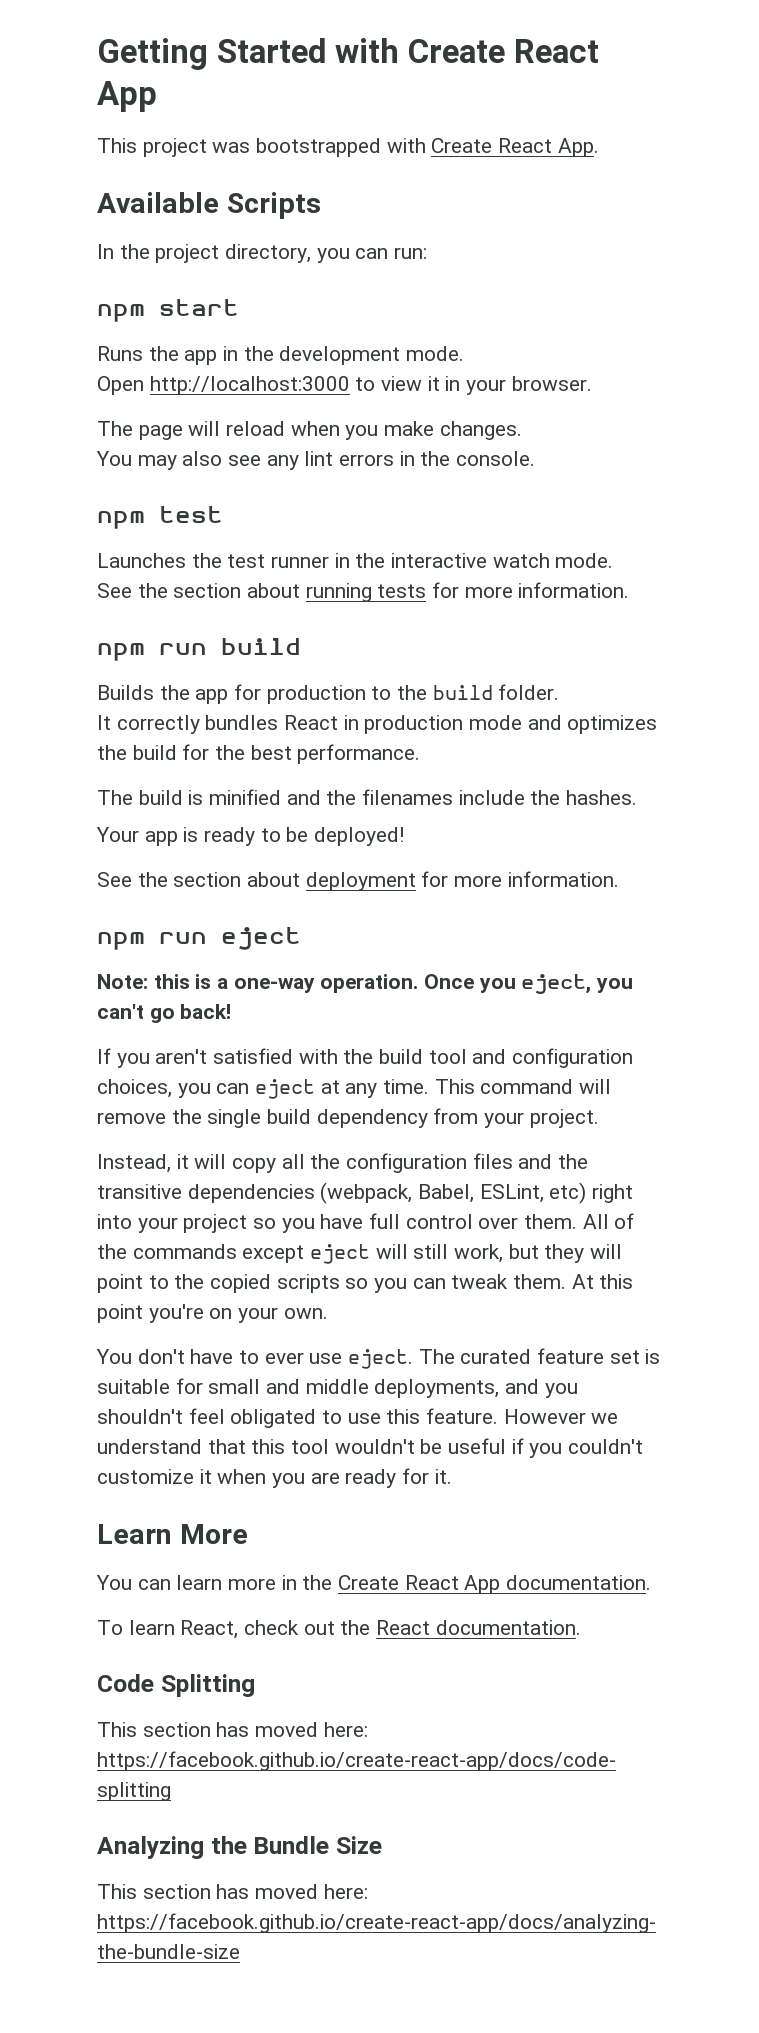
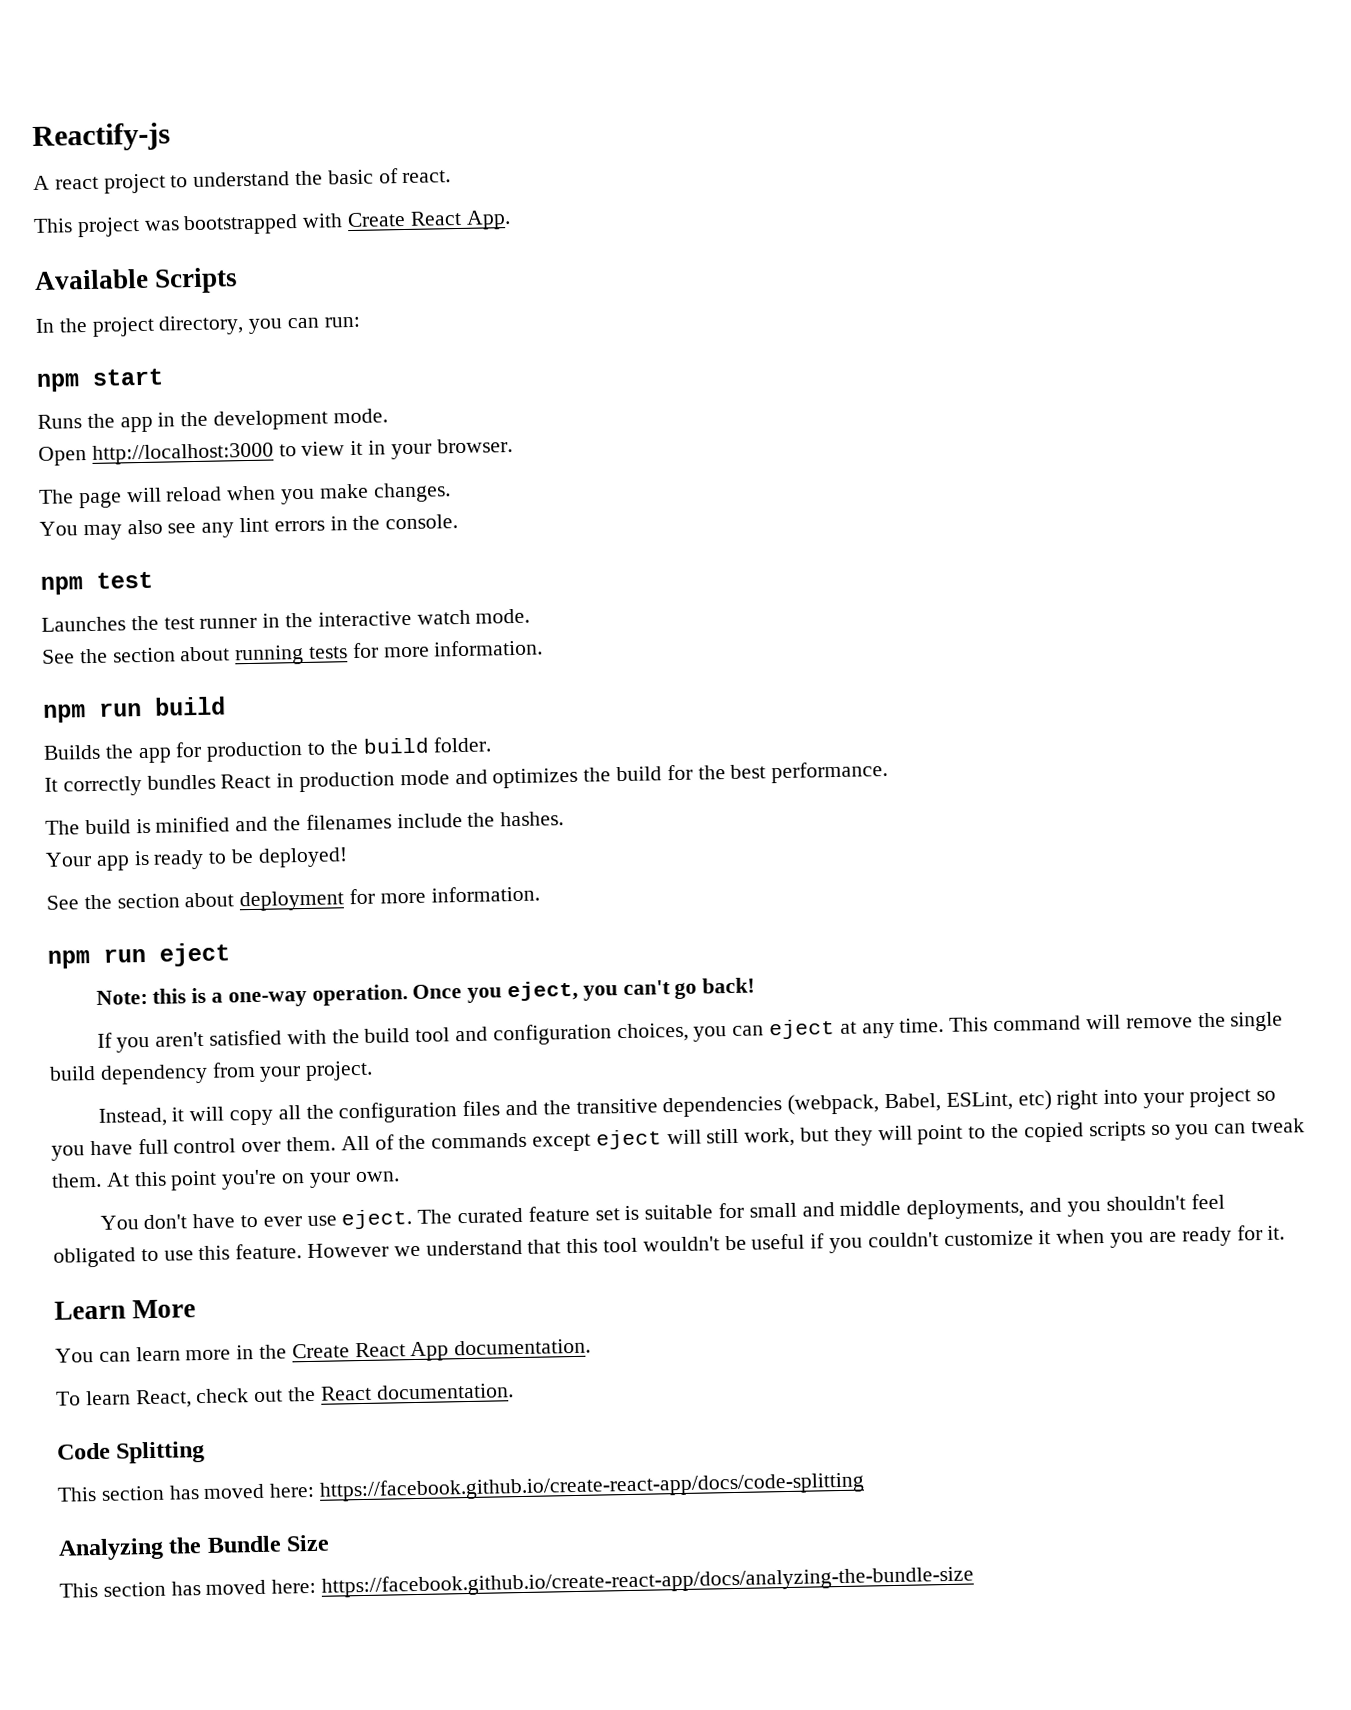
- Getting Started with Create React App
+ Reactify-js
+ A react project to understand the basic of react.

